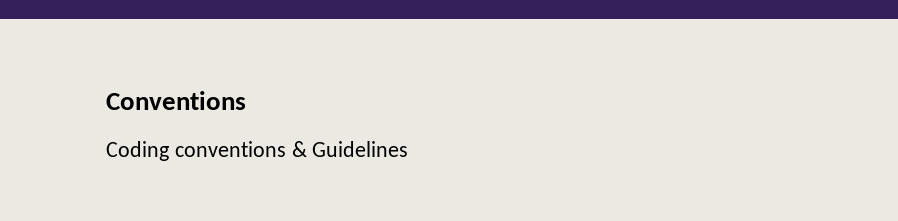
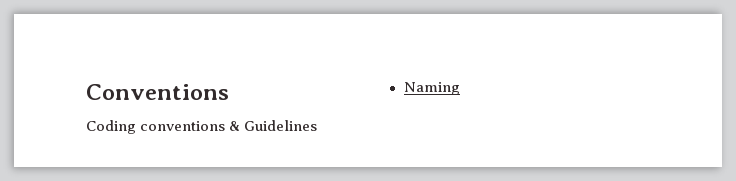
+ Naming

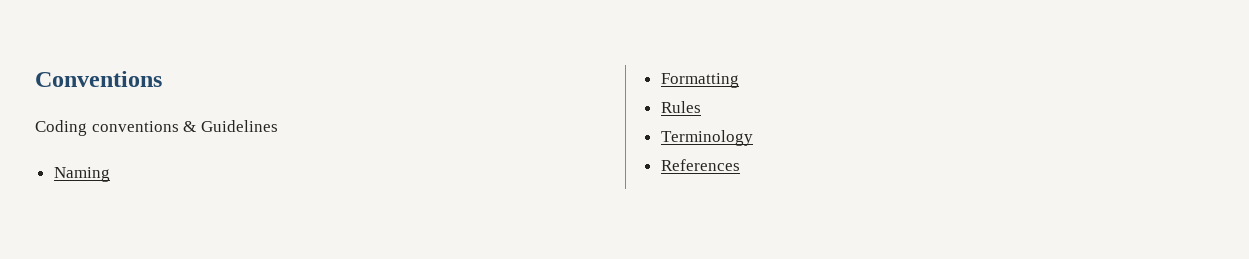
+ Formatting
+ Rules
+ Terminology
+ References

